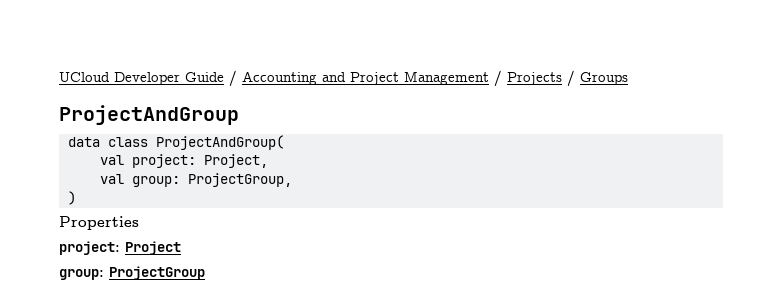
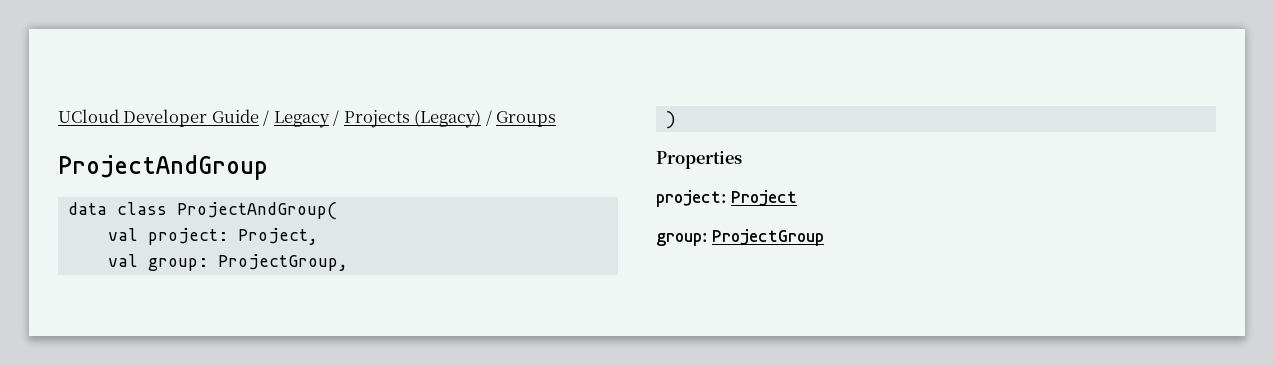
- UCloud Developer Guide / Accounting and Project Management / Projects / Groups
+ UCloud Developer Guide / Legacy / Projects (Legacy) / Groups

